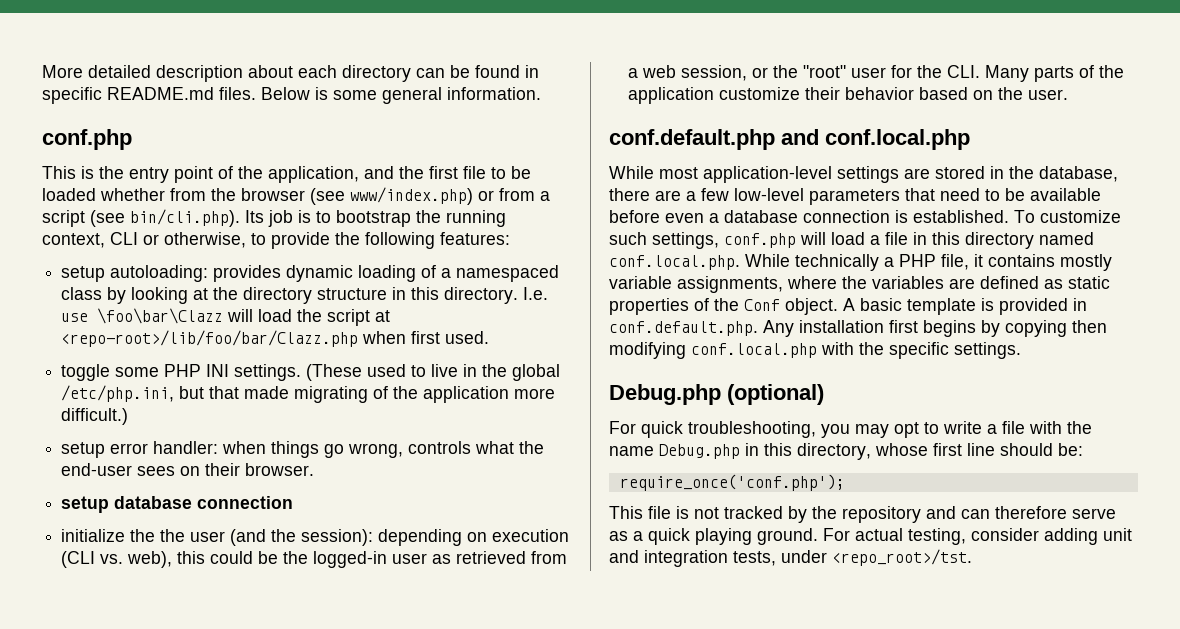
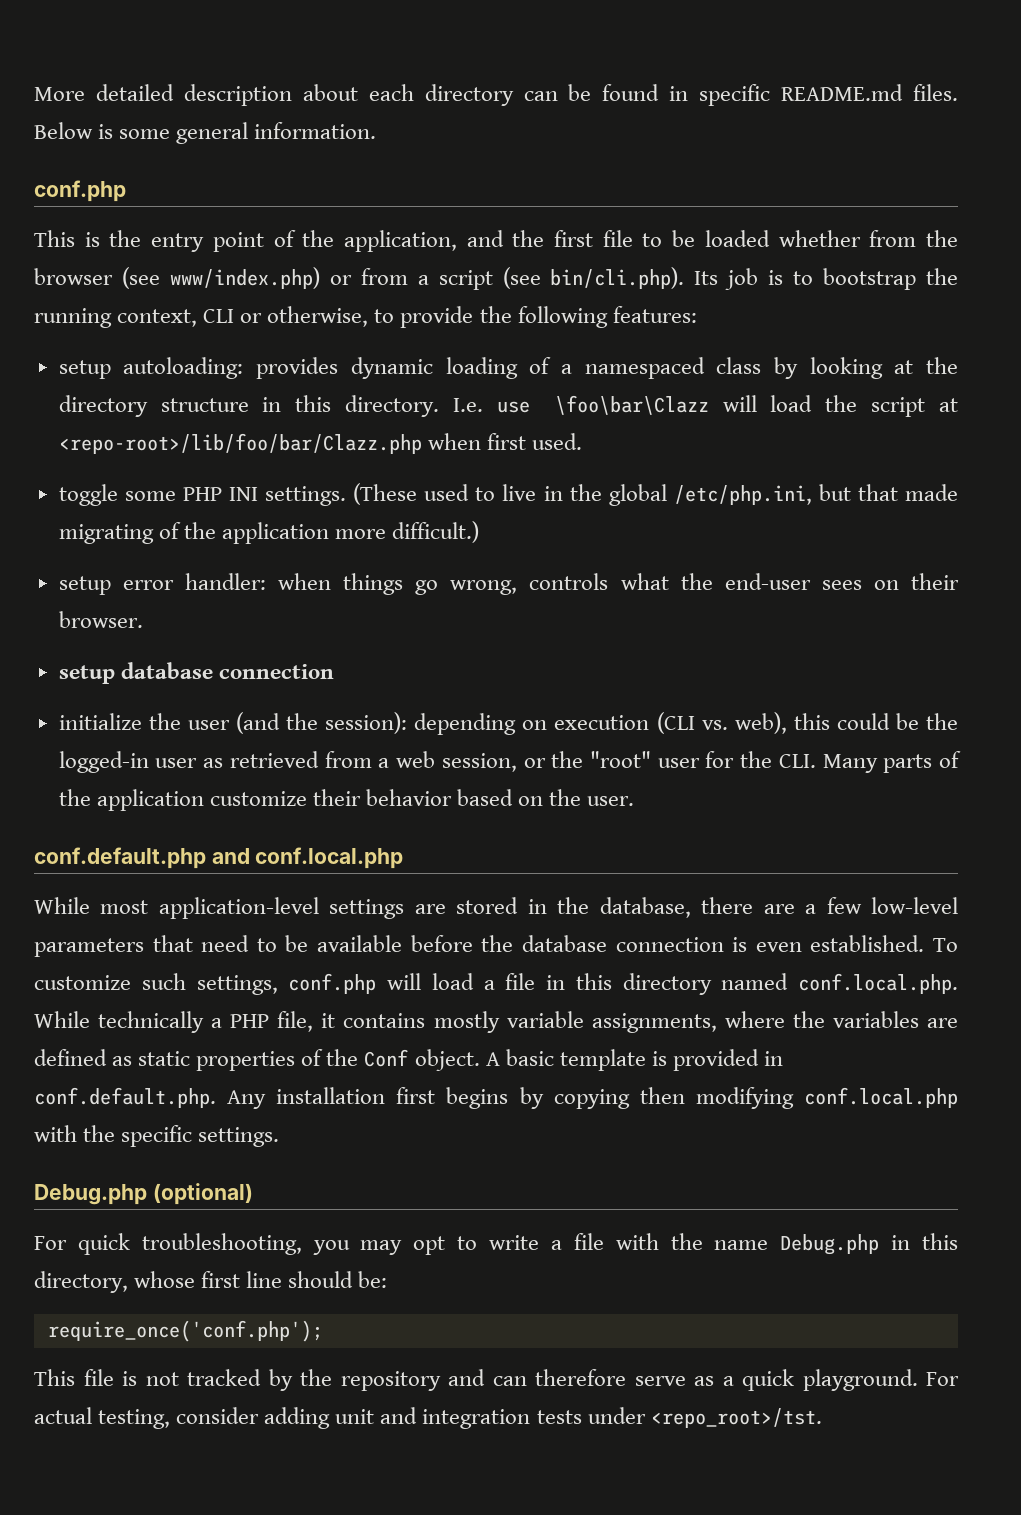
- initialize the the user (and the session): depending on execution (CLI vs. web), this could be the logged-in user as retrieved from a web session, or the "root" user for the CLI. Many parts of the application customize their behavior based on the user.
+ initialize the user (and the session): depending on execution (CLI vs. web), this could be the logged-in user as retrieved from a web session, or the "root" user for the CLI. Many parts of the application customize their behavior based on the user.
- While most application-level settings are stored in the database, there are a few low-level parameters that need to be available before even a database connection is established.
+ While most application-level settings are stored in the database, there are a few low-level parameters that need to be available before the database connection is even established.
- This file is not tracked by the repository and can therefore serve as a quick playing ground.
+ This file is not tracked by the repository and can therefore serve as a quick playground.
- For actual testing, consider adding unit and integration tests, under <repo_root>/tst.
+ For actual testing, consider adding unit and integration tests under <repo_root>/tst.

